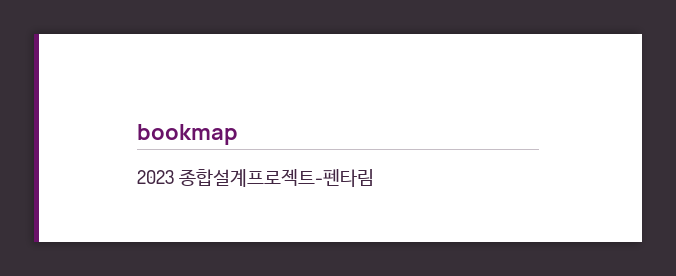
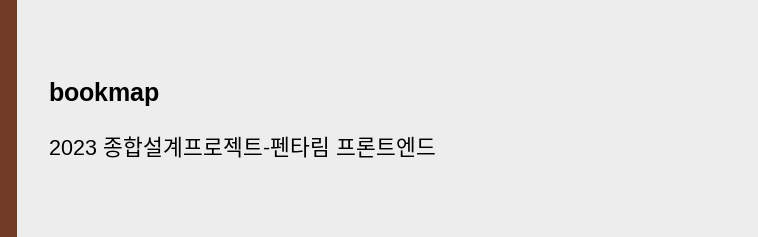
- 2023 종합설계프로젝트-펜타림
+ 2023 종합설계프로젝트-펜타림 프론트엔드

